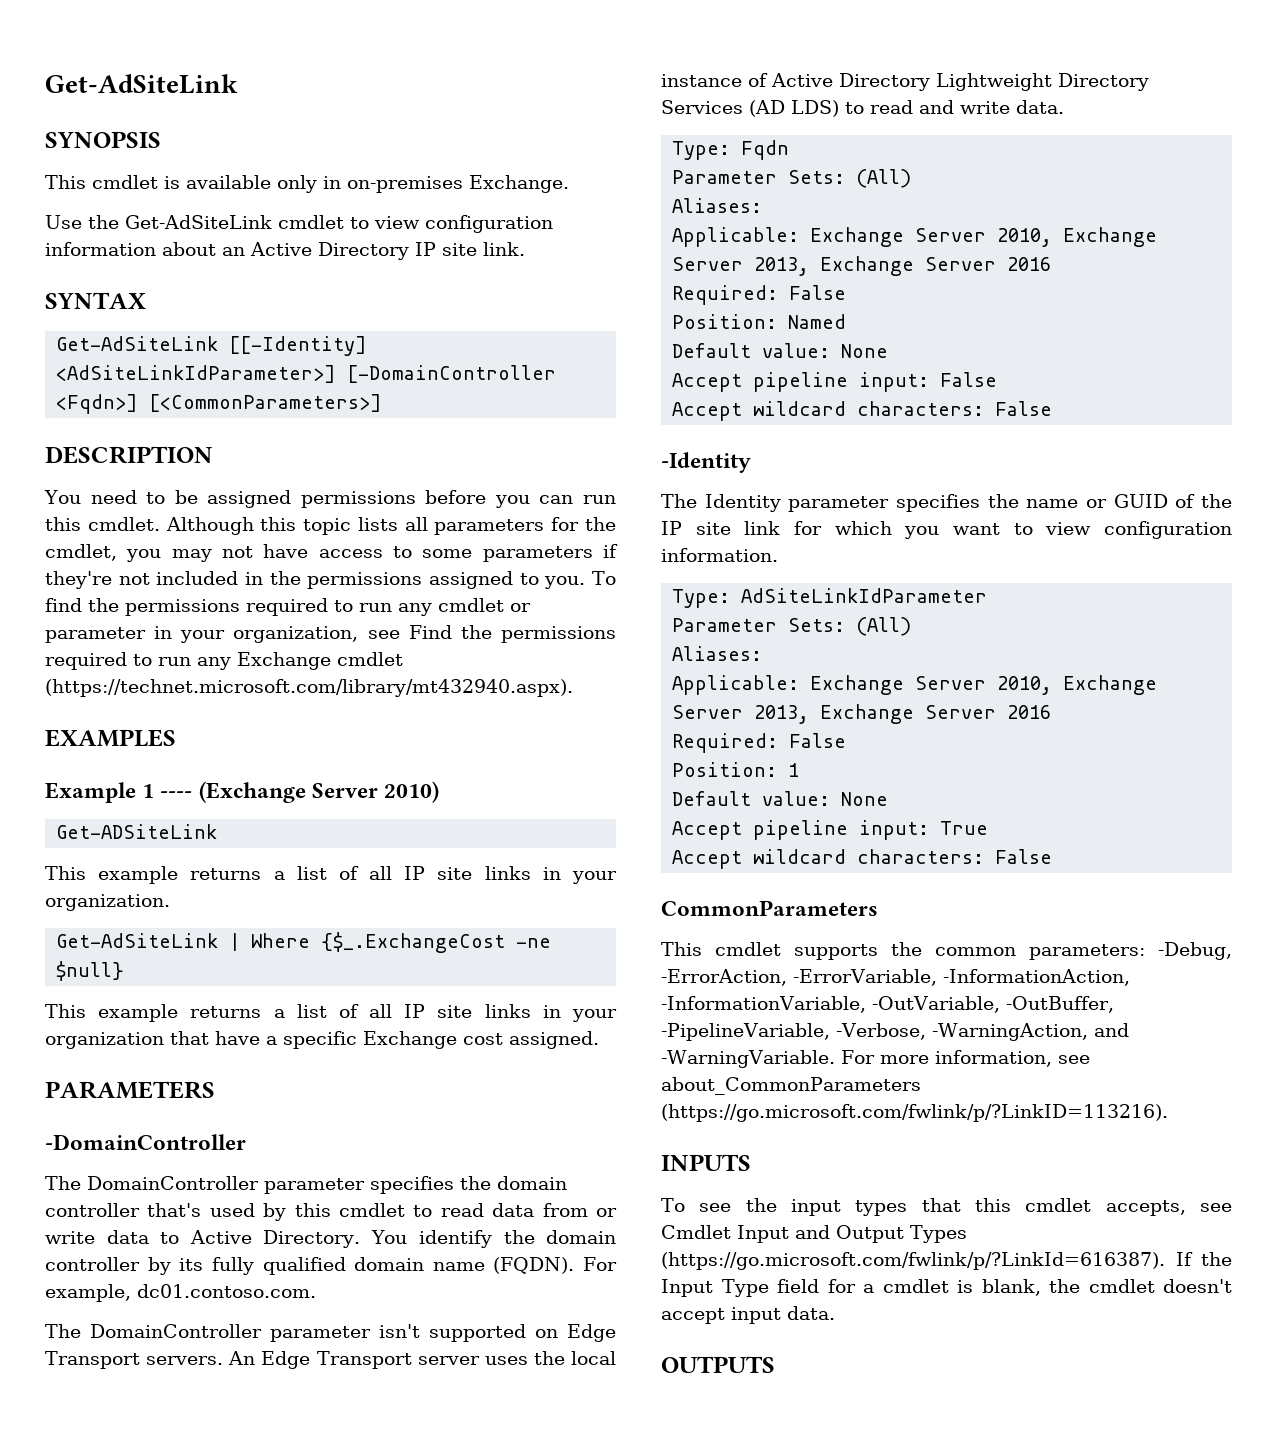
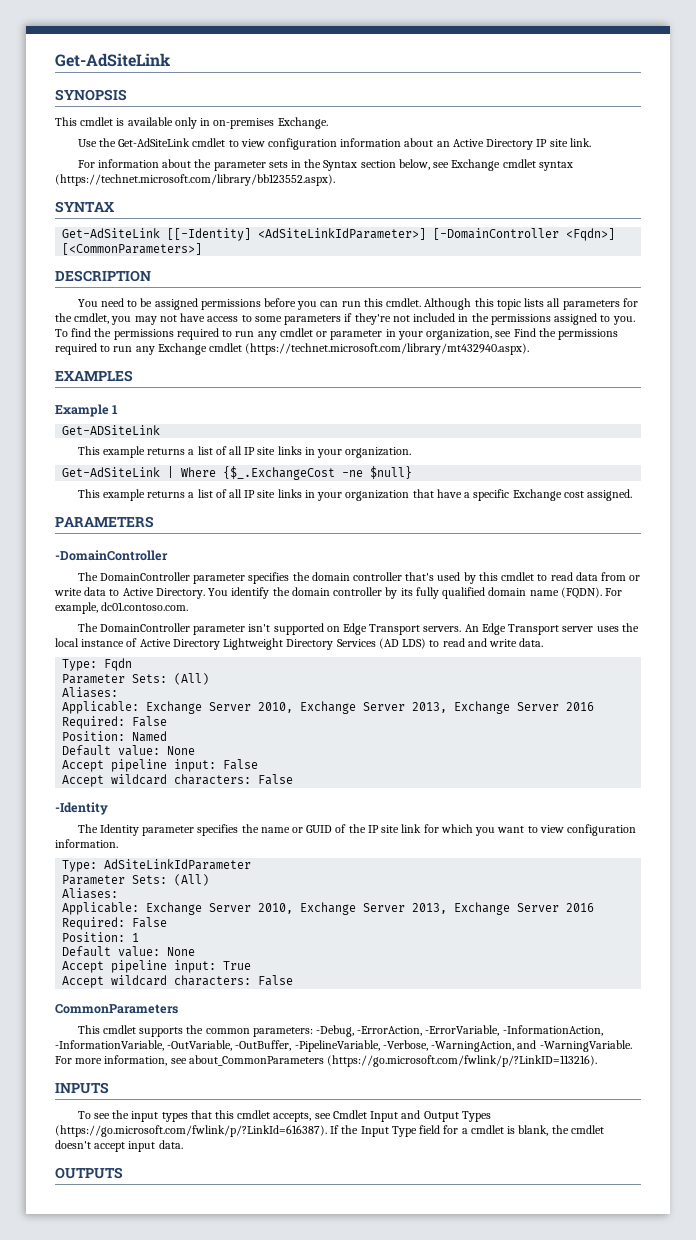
+ For information about the parameter sets in the Syntax section below, see Exchange cmdlet syntax (https://technet.microsoft.com/library/bb123552.aspx).
- Example 1 ---- (Exchange Server 2010)
+ Example 1

